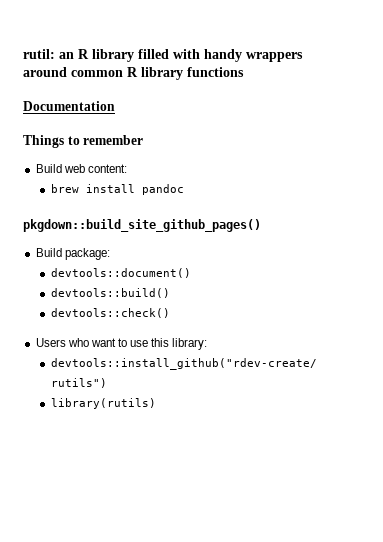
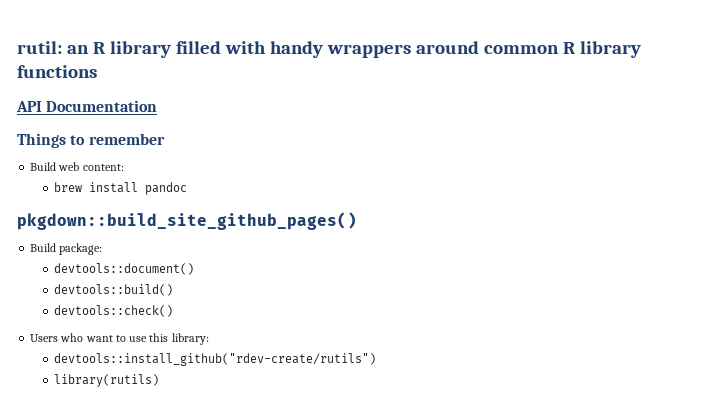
- Documentation
+ API Documentation

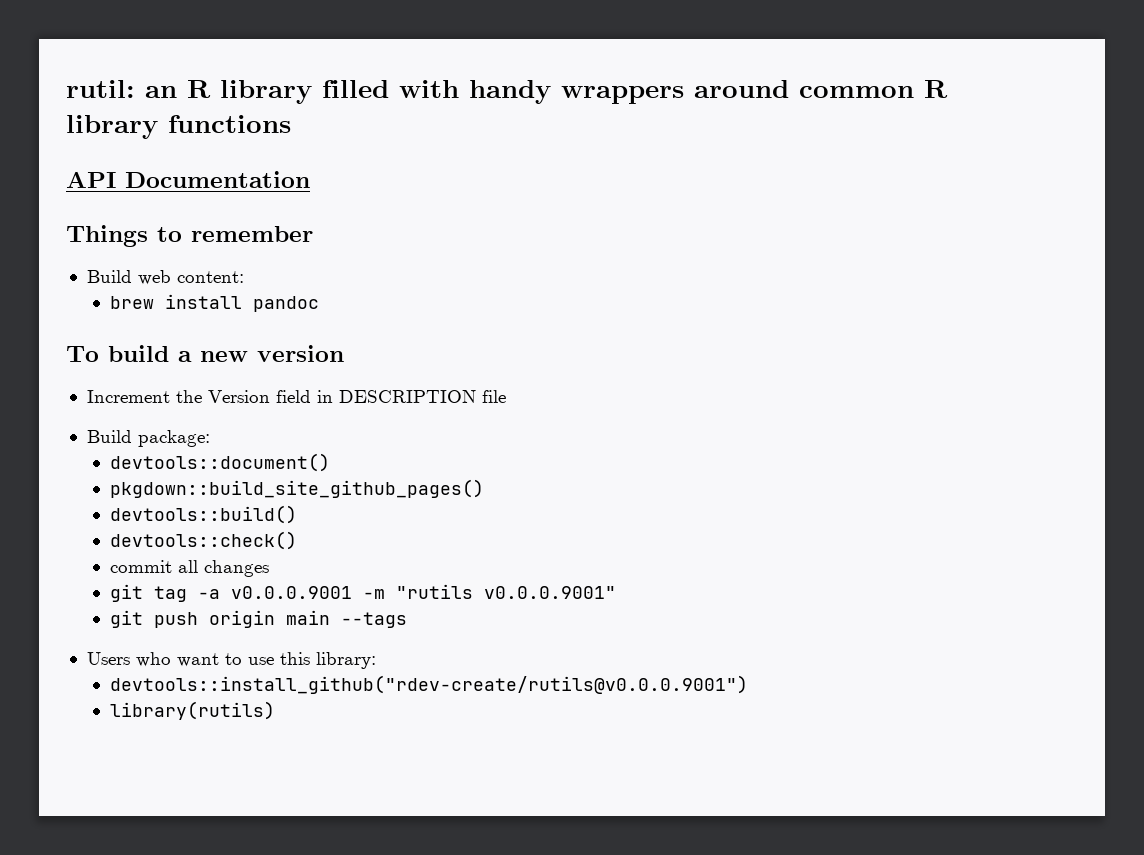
- pkgdown::build_site_github_pages()
+ To build a new version
+ Increment the Version field in DESCRIPTION file
+ pkgdown::build_site_github_pages()
+ commit all changes
+ git tag -a v0.0.0.9001 -m "rutils v0.0.0.9001"
+ git push origin main --tags
- devtools::install_github("rdev-create/rutils")
+ devtools::install_github("rdev-create/rutils@v0.0.0.9001")

